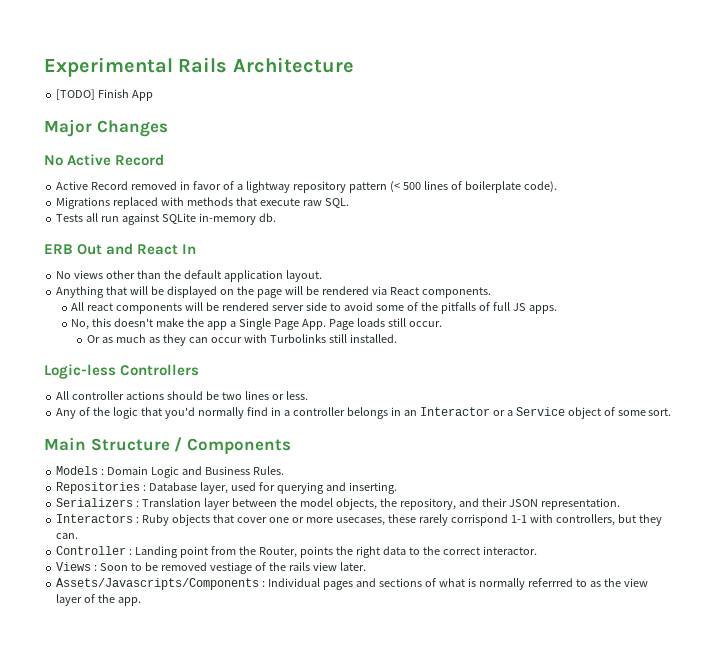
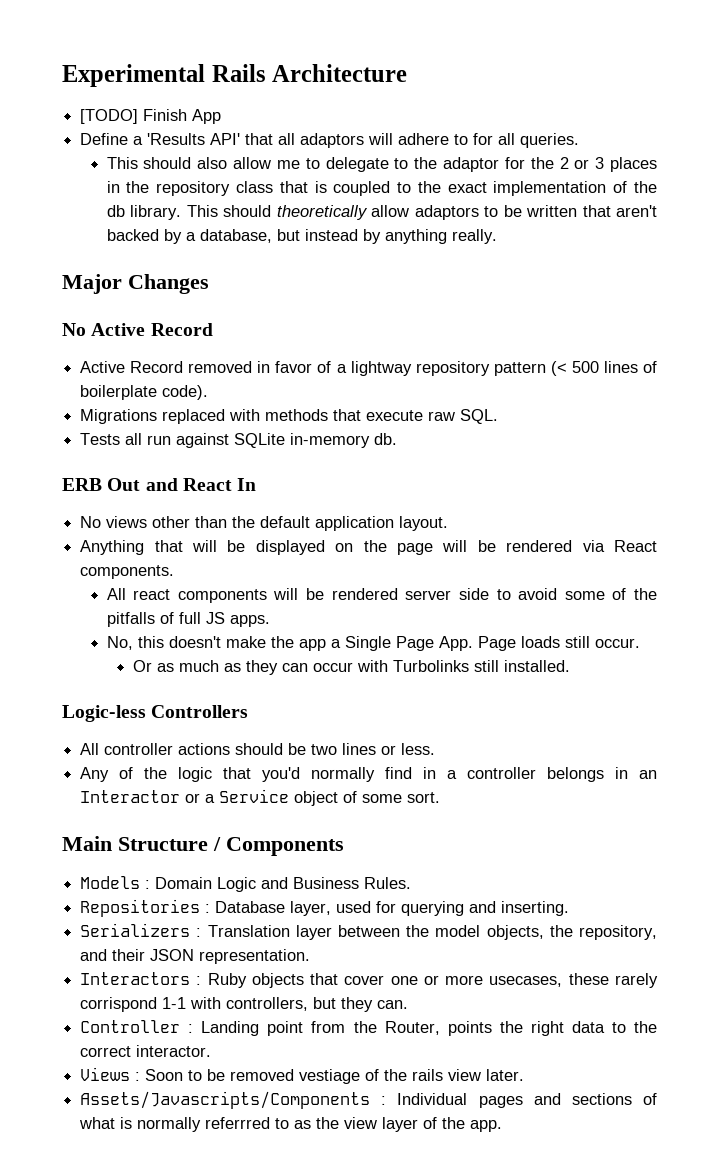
+ Define a 'Results API' that all adaptors will adhere to for all queries.
+ This should also allow me to delegate to the adaptor for the 2 or 3 places in the repository class that is coupled to the exact implementation of the db library. This should theoretically allow adaptors to be written that aren't backed by a database, but instead by anything really.

